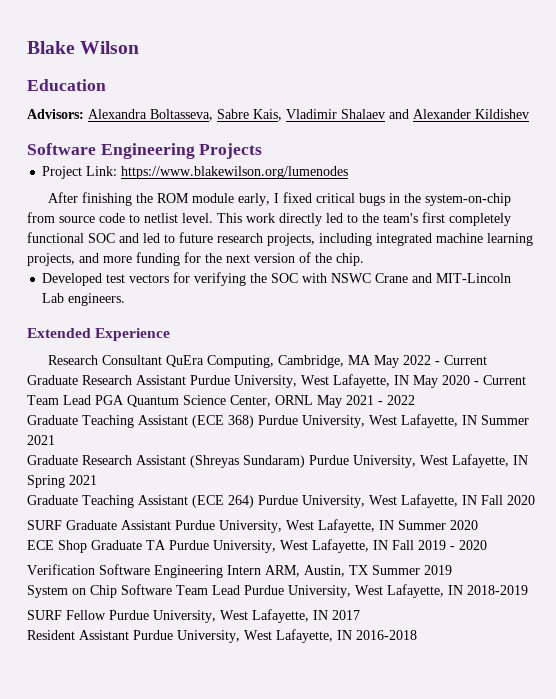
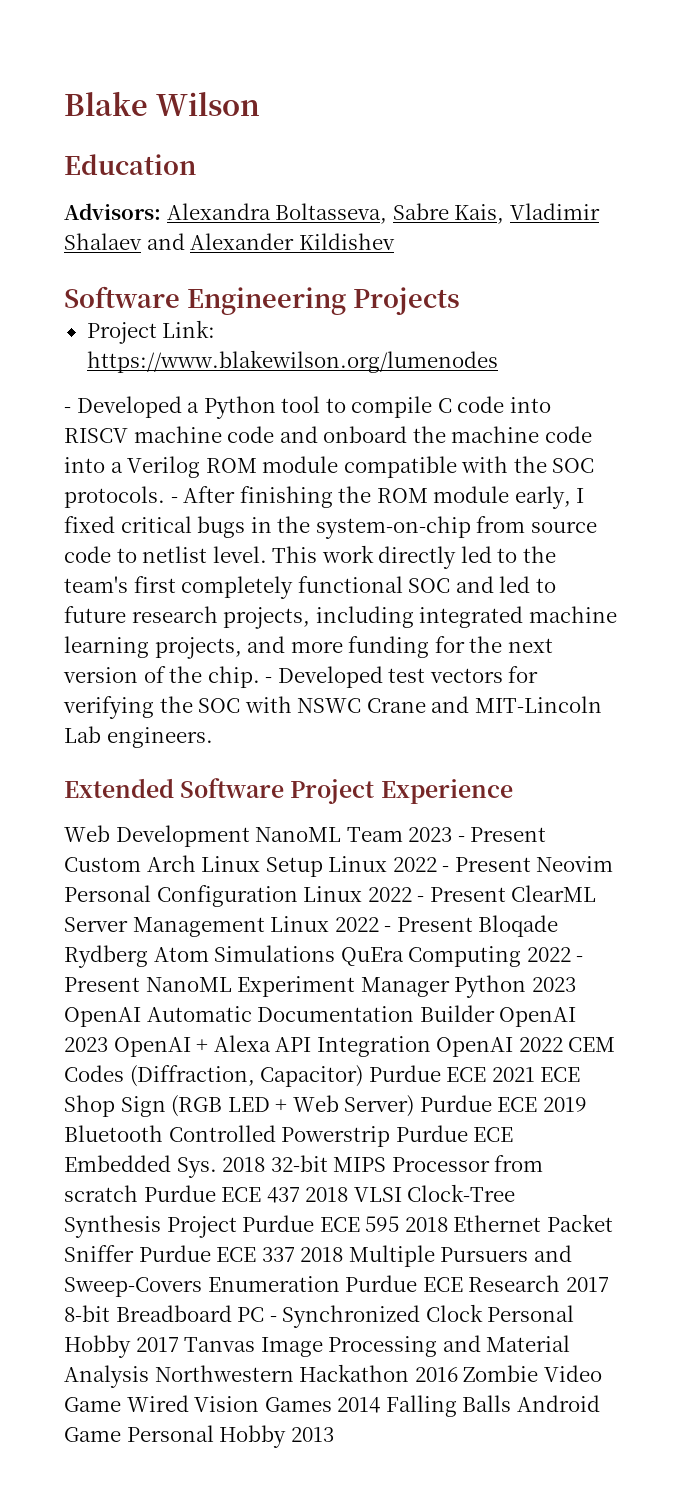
- After finishing the ROM module early, I fixed critical bugs in the system-on-chip from source code to netlist level.
+ - Developed a Python tool to compile C code into RISCV machine code and onboard the machine code into a Verilog ROM module compatible with the SOC protocols. - After finishing the ROM module early, I fixed critical bugs in the system-on-chip from source code to netlist level.
- This work directly led to the team's first completely functional SOC and led to future research projects, including integrated machine learning projects, and more funding for the next version of the chip.
- Developed test vectors for verifying the SOC with NSWC Crane and MIT-Lincoln Lab engineers.
+ This work directly led to the team's first completely functional SOC and led to future research projects, including integrated machine learning projects, and more funding for the next version of the chip. - Developed test vectors for verifying the SOC with NSWC Crane and MIT-Lincoln Lab engineers.
- Extended Experience
+ Extended Software Project Experience
- Research Consultant QuEra Computing, Cambridge, MA May 2022 - Current Graduate Research Assistant Purdue University, West Lafayette, IN May 2020 - Current Team Lead PGA Quantum Science Center, ORNL May 2021 - 2022
- Graduate Teaching Assistant (ECE 368) Purdue University, West Lafayette, IN Summer 2021
- Graduate Research Assistant (Shreyas Sundaram) Purdue University, West Lafayette, IN Spring 2021
- Graduate Teaching Assistant (ECE 264) Purdue University, West Lafayette, IN Fall 2020
- SURF Graduate Assistant Purdue University, West Lafayette, IN Summer 2020
- ECE Shop Graduate TA Purdue University, West Lafayette, IN Fall 2019 - 2020
- Verification Software Engineering Intern ARM, Austin, TX Summer 2019
- System on Chip Software Team Lead Purdue University, West Lafayette, IN 2018-2019
- SURF Fellow Purdue University, West Lafayette, IN 2017
- Resident Assistant Purdue University, West Lafayette, IN 2016-2018
+ Web Development NanoML Team 2023 - Present Custom Arch Linux Setup Linux 2022 - Present Neovim Personal Configuration Linux 2022 - Present ClearML Server Management Linux 2022 - Present Bloqade Rydberg Atom Simulations QuEra Computing 2022 - Present NanoML Experiment Manager Python 2023 OpenAI Automatic Documentation Builder OpenAI 2023 OpenAI + Alexa API Integration OpenAI 2022 CEM Codes (Diffraction, Capacitor) Purdue ECE 2021 ECE Shop Sign (RGB LED + Web Server) Purdue ECE 2019 Bluetooth Controlled Powerstrip Purdue ECE Embedded Sys. 2018 32-bit MIPS Processor from scratch Purdue ECE 437 2018 VLSI Clock-Tree Synthesis Project Purdue ECE 595 2018 Ethernet Packet Sniffer Purdue ECE 337 2018 Multiple Pursuers and Sweep-Covers Enumeration Purdue ECE Research 2017 8-bit Breadboard PC - Synchronized Clock Personal Hobby 2017 Tanvas Image Processing and Material Analysis Northwestern Hackathon 2016 Zombie Video Game Wired Vision Games 2014 Falling Balls Android Game Personal Hobby 2013

